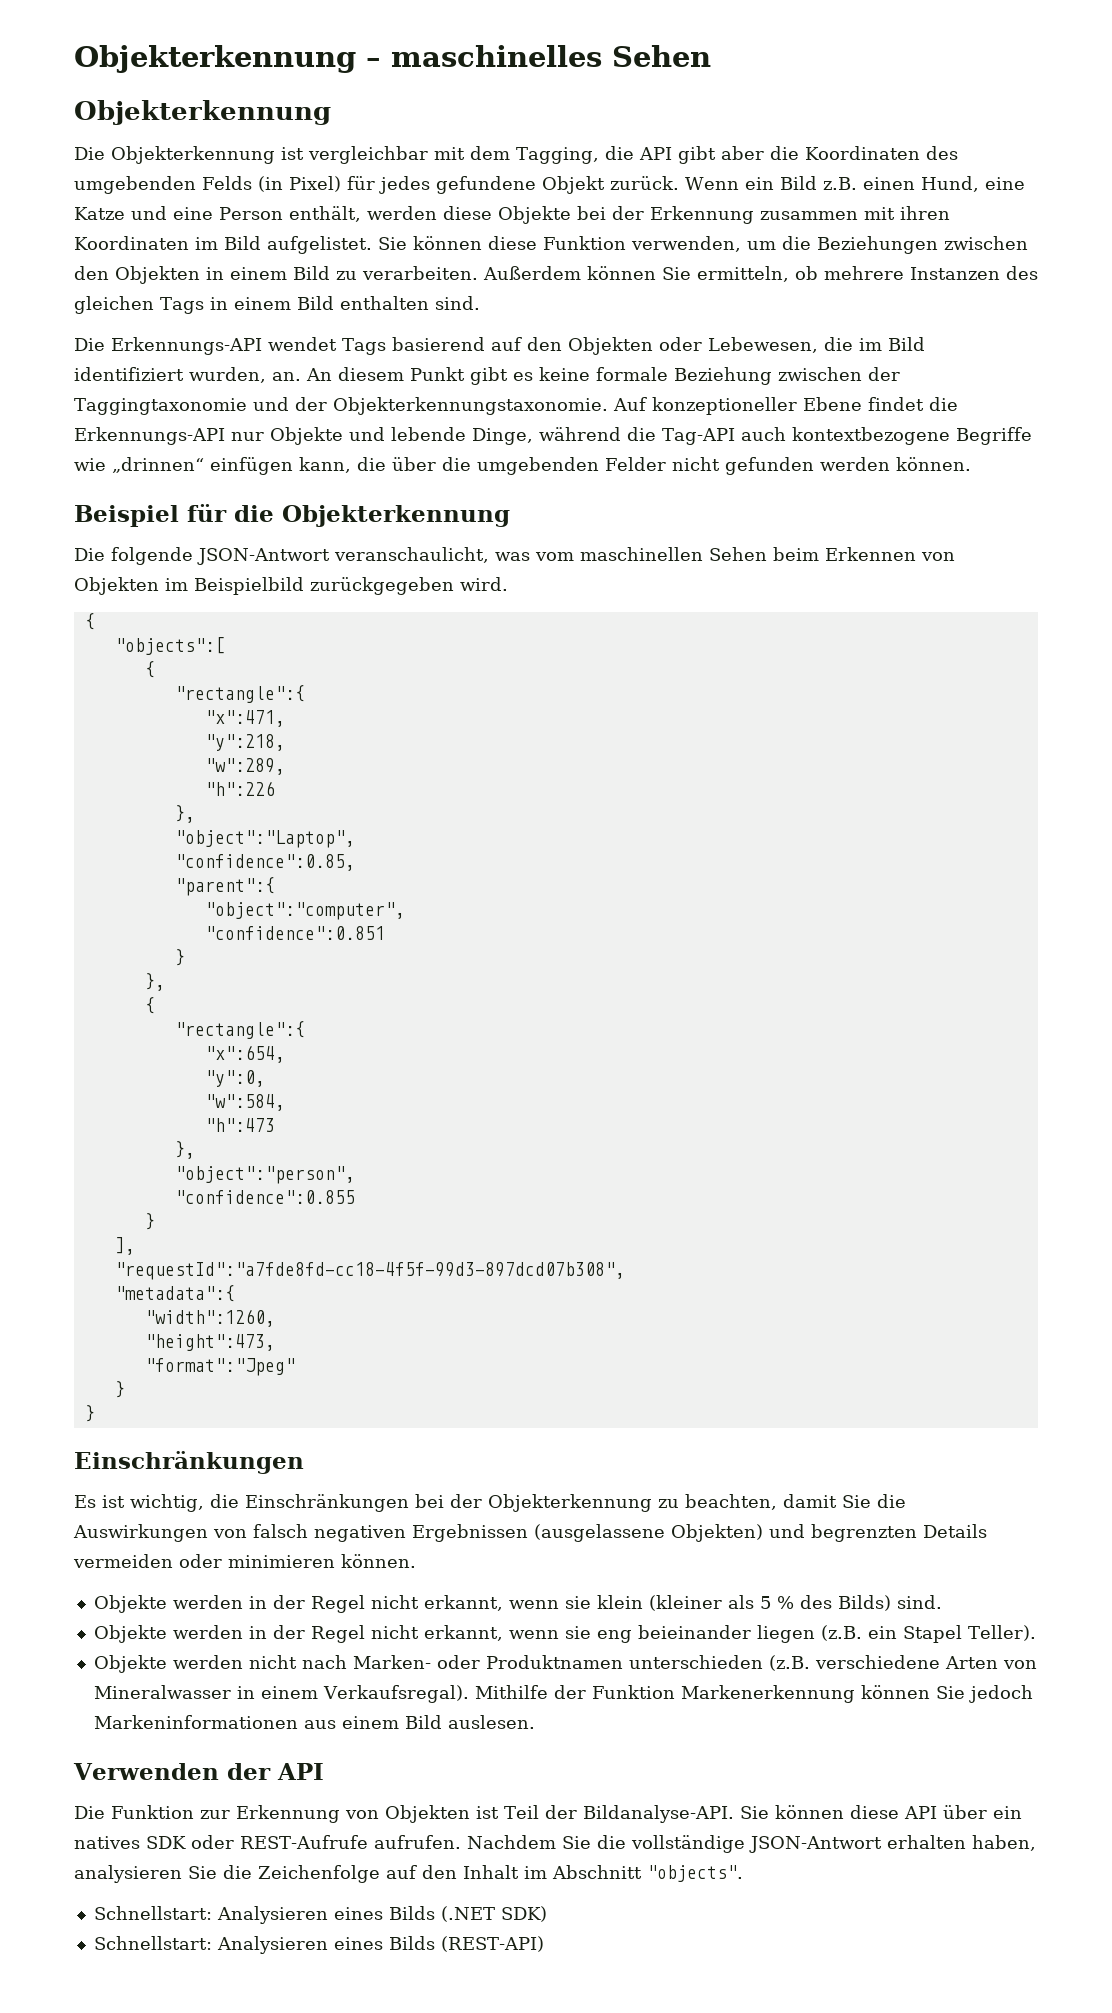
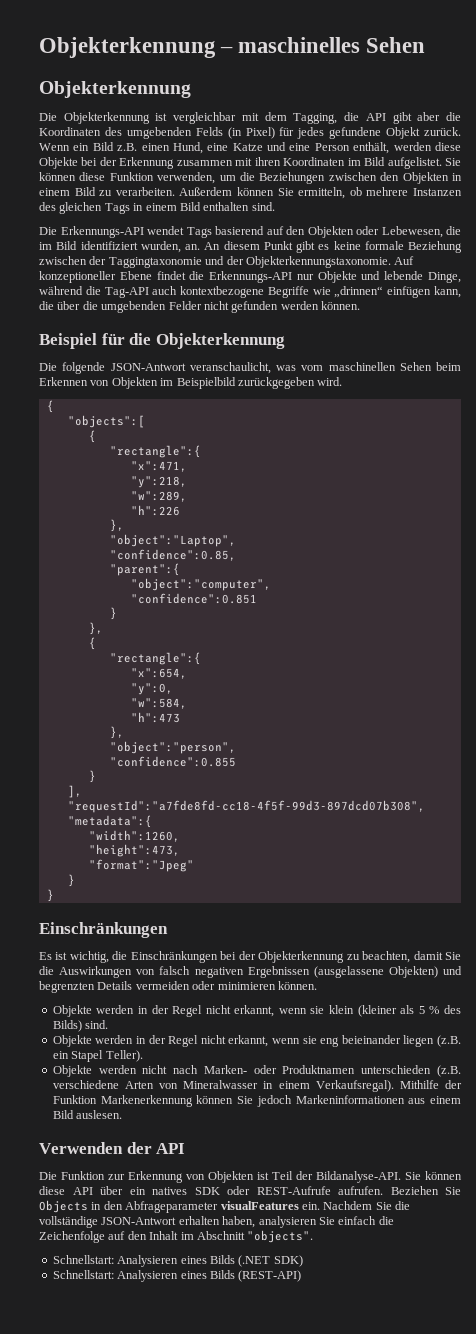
+ Beziehen Sie Objects in den Abfrageparameter visualFeatures ein.
- Nachdem Sie die vollständige JSON-Antwort erhalten haben, analysieren Sie die Zeichenfolge auf den Inhalt im Abschnitt "objects".
+ Nachdem Sie die vollständige JSON-Antwort erhalten haben, analysieren Sie einfach die Zeichenfolge auf den Inhalt im Abschnitt "objects".

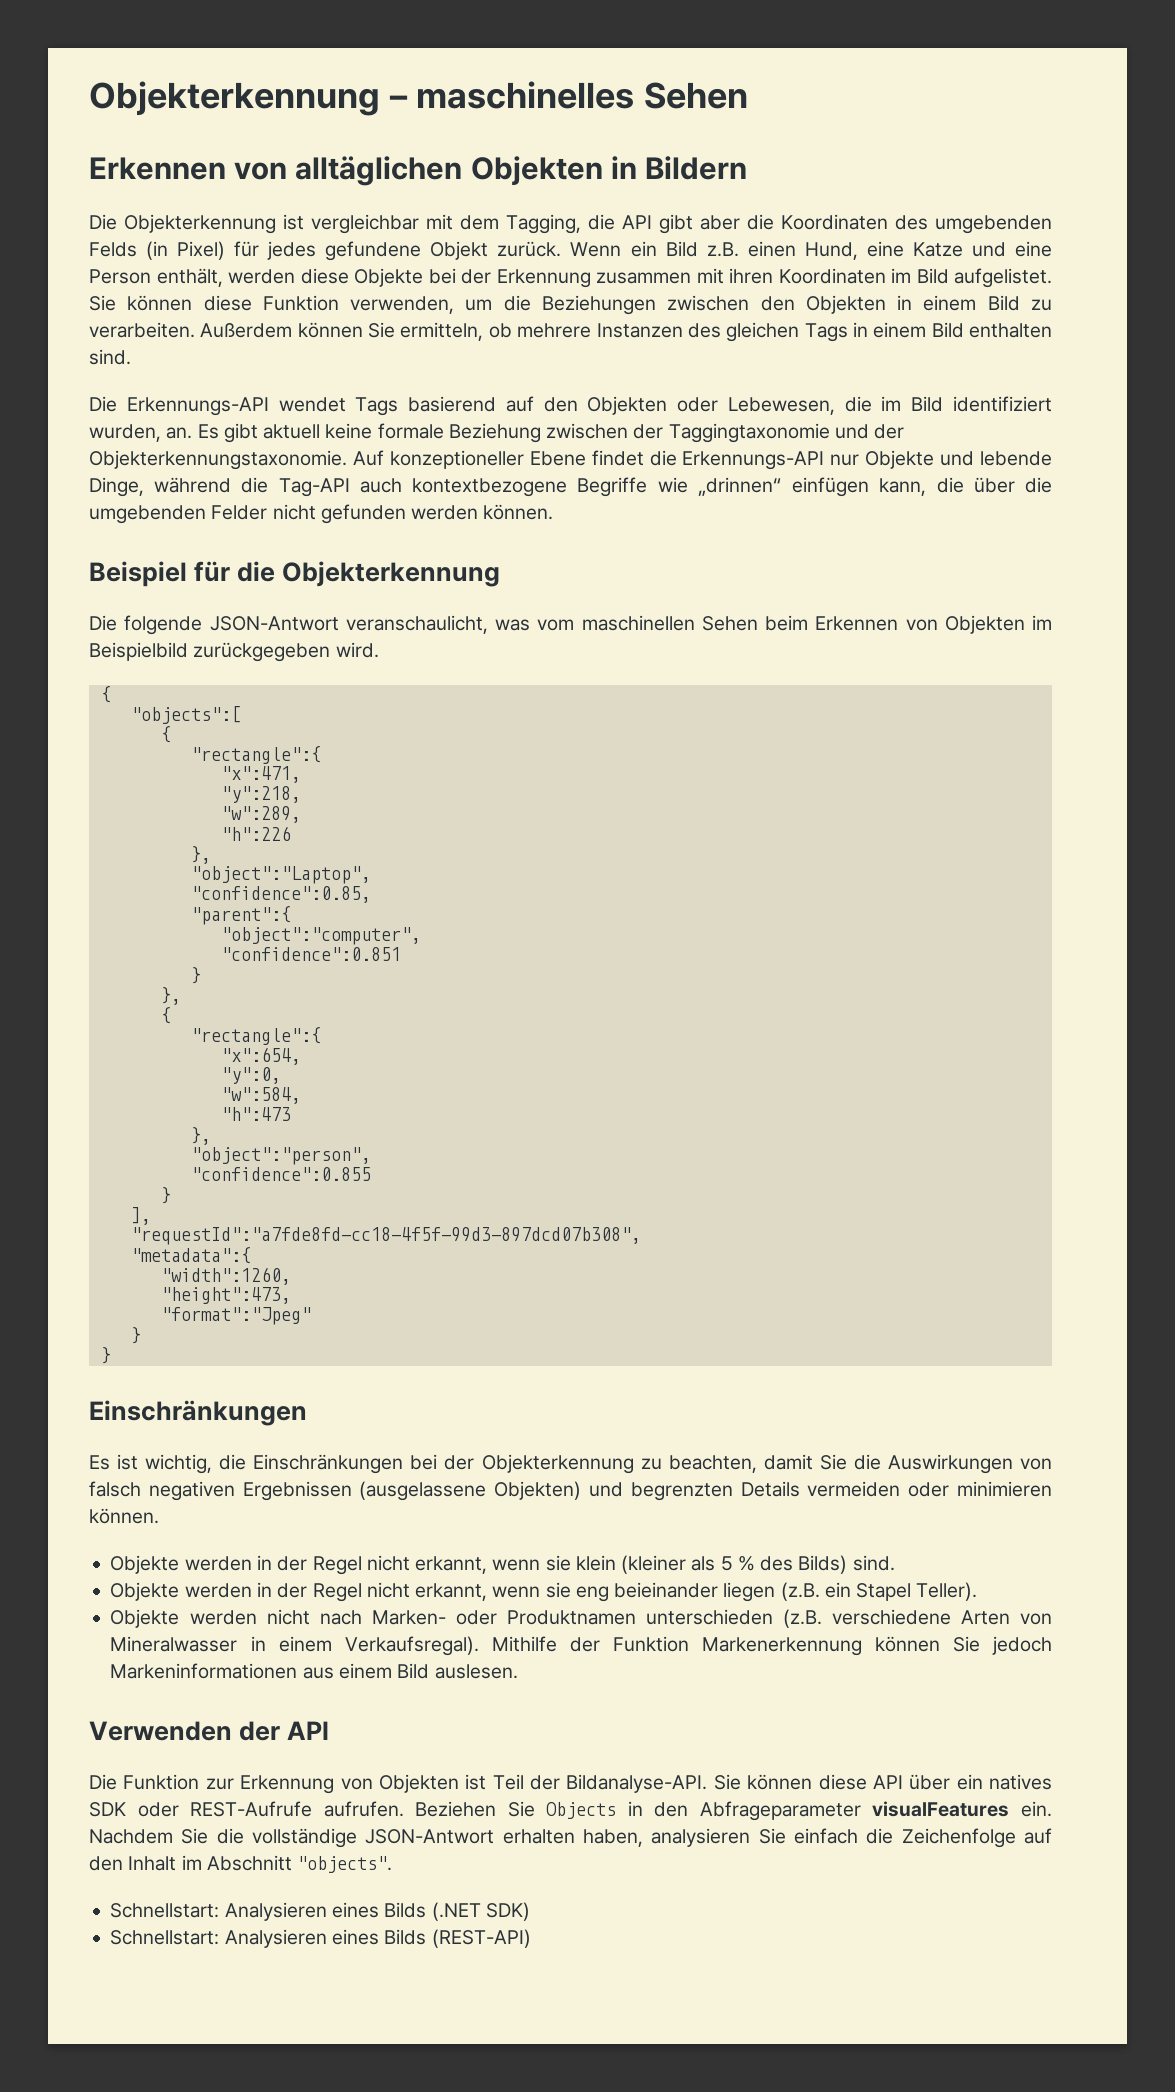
  Objekterkennung – maschinelles Sehen
- Objekterkennung
+ Erkennen von alltäglichen Objekten in Bildern
- An diesem Punkt gibt es keine formale Beziehung zwischen der Taggingtaxonomie und der Objekterkennungstaxonomie.
+ Es gibt aktuell keine formale Beziehung zwischen der Taggingtaxonomie und der Objekterkennungstaxonomie.

